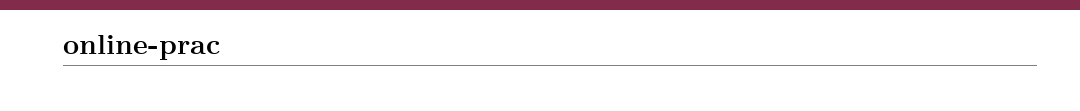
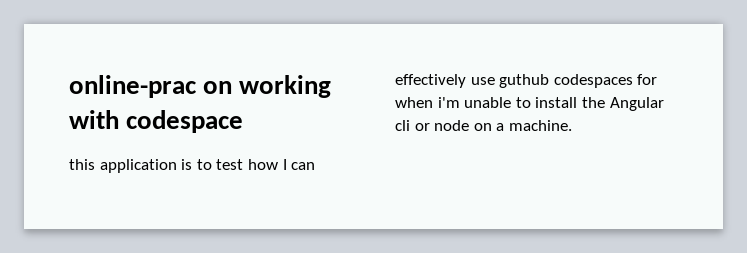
- online-prac
+ online-prac on working with codespace
+ this application is to test how I can effectively use guthub codespaces for when i'm unable to install the Angular cli or node on a machine.

